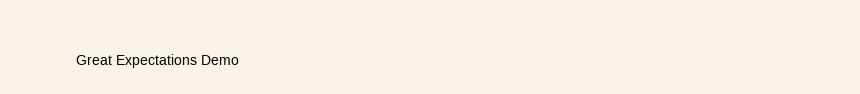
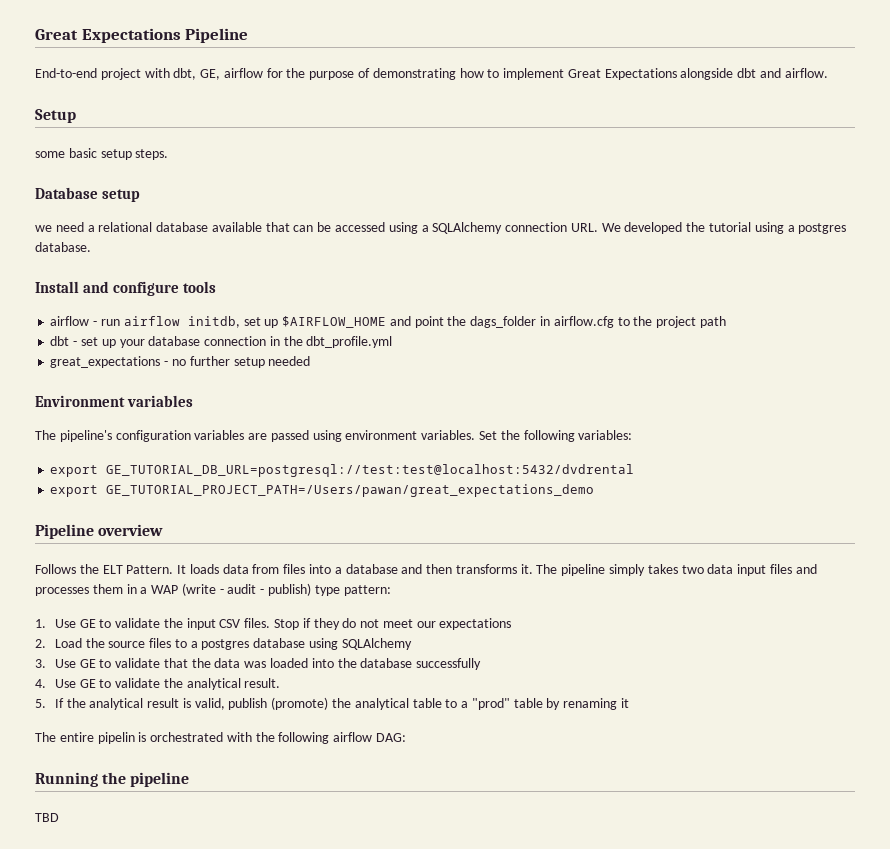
- Great Expectations Demo
+ Great Expectations Pipeline
+ End-to-end project with dbt, GE, airflow for the purpose of demonstrating how to implement Great Expectations alongside dbt and airflow.
+ Setup
+ some basic setup steps.
+ Database setup
+ we need a relational database available that can be accessed using a SQLAlchemy connection URL. We developed the tutorial using a postgres database.
+ Install and configure tools
+ airflow - run airflow initdb, set up $AIRFLOW_HOME and point the dags_folder in airflow.cfg to the project path
+ dbt - set up your database connection in the dbt_profile.yml
+ great_expectations - no further setup needed
+ Environment variables
+ The pipeline's configuration variables are passed using environment variables. Set the following variables:
+ export GE_TUTORIAL_DB_URL=postgresql://test:test@localhost:5432/dvdrental
+ export GE_TUTORIAL_PROJECT_PATH=/Users/pawan/great_expectations_demo
+ Pipeline overview
+ Follows the ELT Pattern. It loads data from files into a database and then transforms it. The pipeline simply takes two data input files and processes them in a WAP (write - audit - publish) type pattern:
+ 1. Use GE to validate the input CSV files. Stop if they do not meet our expectations
+ 2. Load the source files to a postgres database using SQLAlchemy
+ 3. Use GE to validate that the data was loaded into the database successfully
+ 4. Use GE to validate the analytical result.
+ 5. If the analytical result is valid, publish (promote) the analytical table to a "prod" table by renaming it
+ The entire pipelin is orchestrated with the following airflow DAG:
+ Running the pipeline
+ TBD

